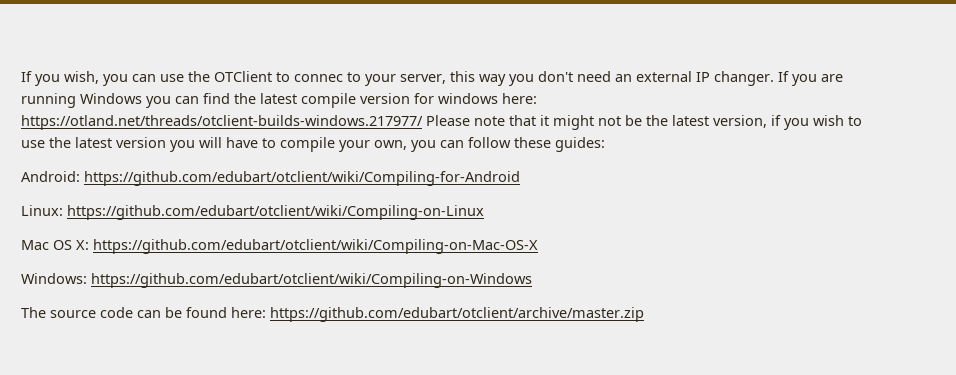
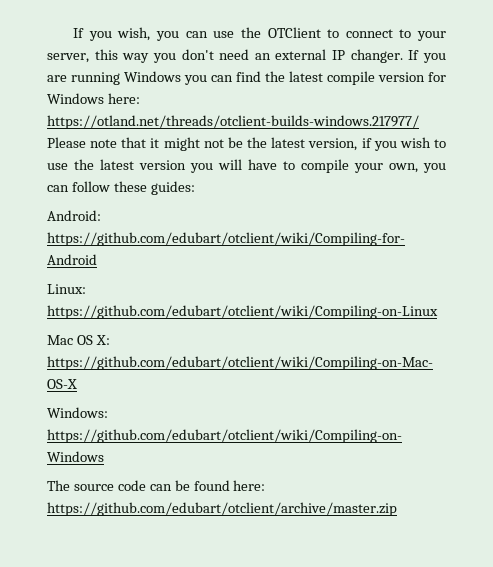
- If you wish, you can use the OTClient to connec to your server, this way you don't need an external IP changer.
+ If you wish, you can use the OTClient to connect to your server, this way you don't need an external IP changer.
- If you are running Windows you can find the latest compile version for windows here: https://otland.net/threads/otclient-builds-windows.217977/ Please note that it might not be the latest version, if you wish to use the latest version you will have to compile your own, you can follow these guides:
+ If you are running Windows you can find the latest compile version for Windows here: https://otland.net/threads/otclient-builds-windows.217977/ Please note that it might not be the latest version, if you wish to use the latest version you will have to compile your own, you can follow these guides:

